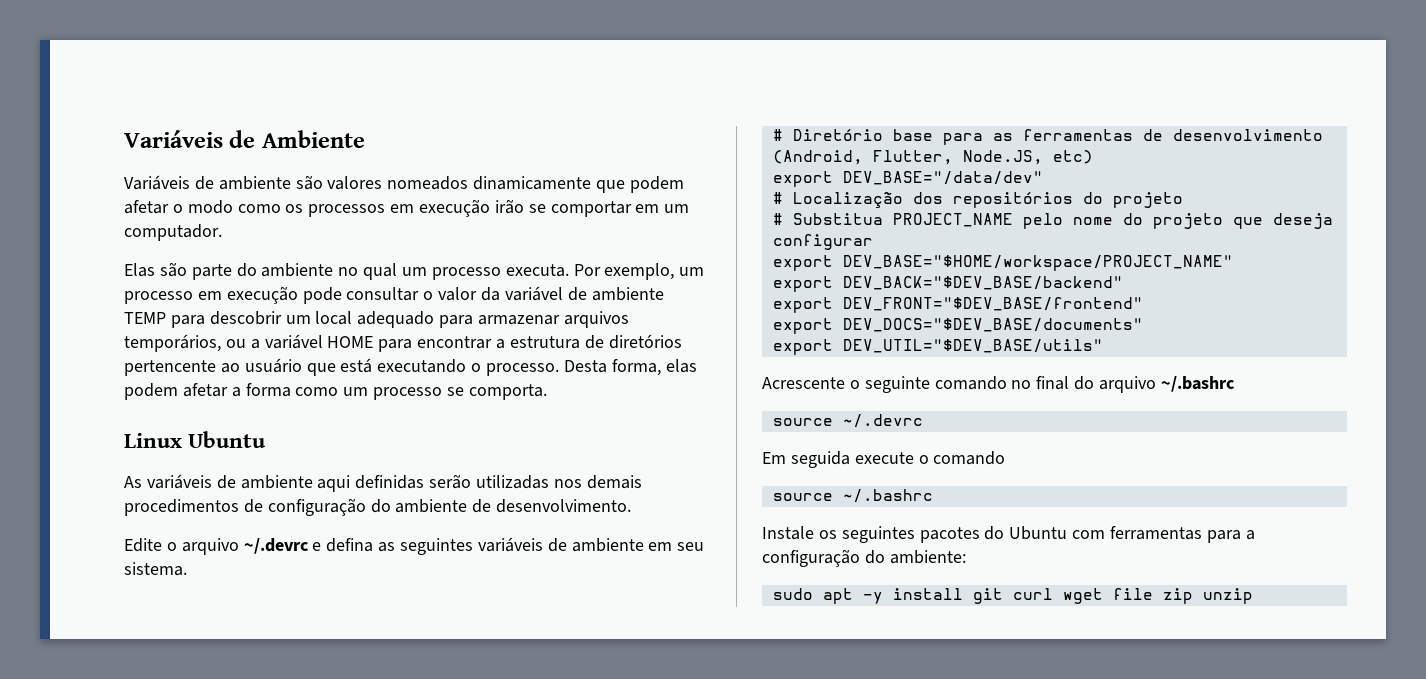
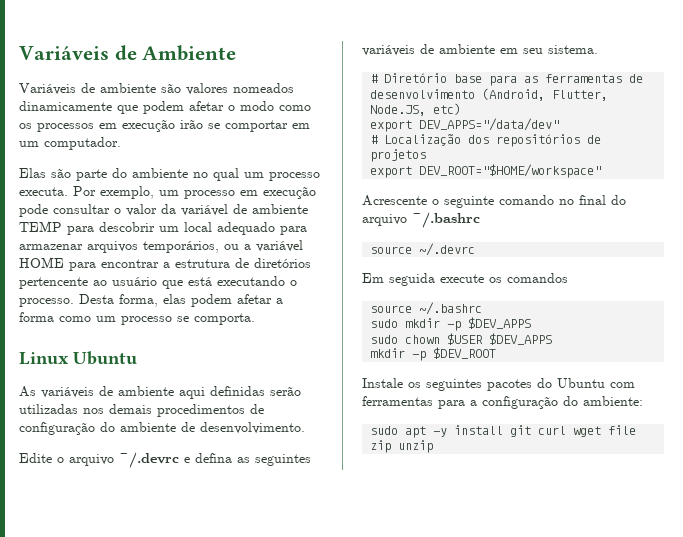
- export DEV_BASE="/data/dev"
+ export DEV_APPS="/data/dev"
- # Localização dos repositórios do projeto
- # Substitua PROJECT_NAME pelo nome do projeto que deseja configurar
- export DEV_BASE="$HOME/workspace/PROJECT_NAME"
- export DEV_BACK="$DEV_BASE/backend"
- export DEV_FRONT="$DEV_BASE/frontend"
- export DEV_DOCS="$DEV_BASE/documents"
- export DEV_UTIL="$DEV_BASE/utils"
+ # Localização dos repositórios de projetos
+ export DEV_ROOT="$HOME/workspace"
- Em seguida execute o comando
+ Em seguida execute os comandos
+ sudo mkdir -p $DEV_APPS
+ sudo chown $USER $DEV_APPS
+ mkdir -p $DEV_ROOT

